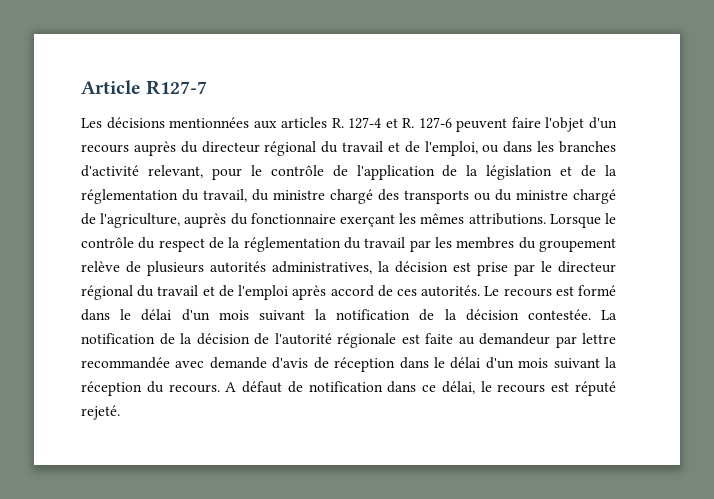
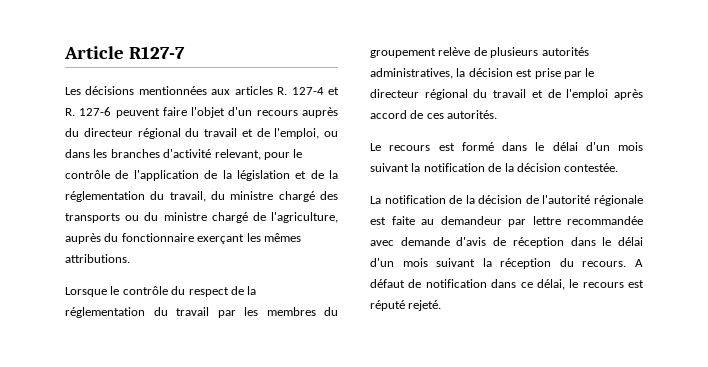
- Les décisions mentionnées aux articles R. 127-4 et R. 127-6 peuvent faire l'objet d'un recours auprès du directeur régional du travail et de l'emploi, ou dans les branches d'activité relevant, pour le contrôle de l'application de la législation et de la réglementation du travail, du ministre chargé des transports ou du ministre chargé de l'agriculture, auprès du fonctionnaire exerçant les mêmes attributions. Lorsque le contrôle du respect de la réglementation du travail par les membres du groupement relève de plusieurs autorités administratives, la décision est prise par le directeur régional du travail et de l'emploi après accord de ces autorités. Le recours est formé dans le délai d'un mois suivant la notification de la décision contestée. La notification de la décision de l'autorité régionale est faite au demandeur par lettre recommandée avec demande d'avis de réception dans le délai d'un mois suivant la réception du recours.
+ Les décisions mentionnées aux articles R. 127-4 et R. 127-6 peuvent faire l'objet d'un recours auprès du directeur régional du travail et de l'emploi, ou dans les branches d'activité relevant, pour le contrôle de l'application de la législation et de la réglementation du travail, du ministre chargé des transports ou du ministre chargé de l'agriculture, auprès du fonctionnaire exerçant les mêmes attributions.
+ Lorsque le contrôle du respect de la réglementation du travail par les membres du groupement relève de plusieurs autorités administratives, la décision est prise par le directeur régional du travail et de l'emploi après accord de ces autorités.
+ Le recours est formé dans le délai d'un mois suivant la notification de la décision contestée.
+ La notification de la décision de l'autorité régionale est faite au demandeur par lettre recommandée avec demande d'avis de réception dans le délai d'un mois suivant la réception du recours.

